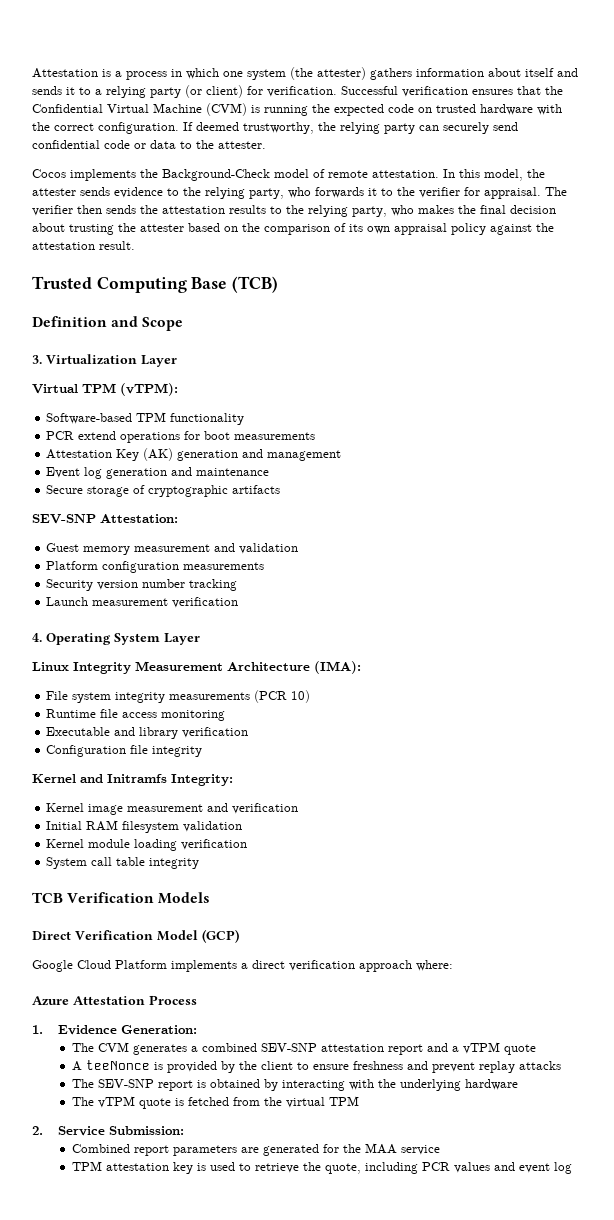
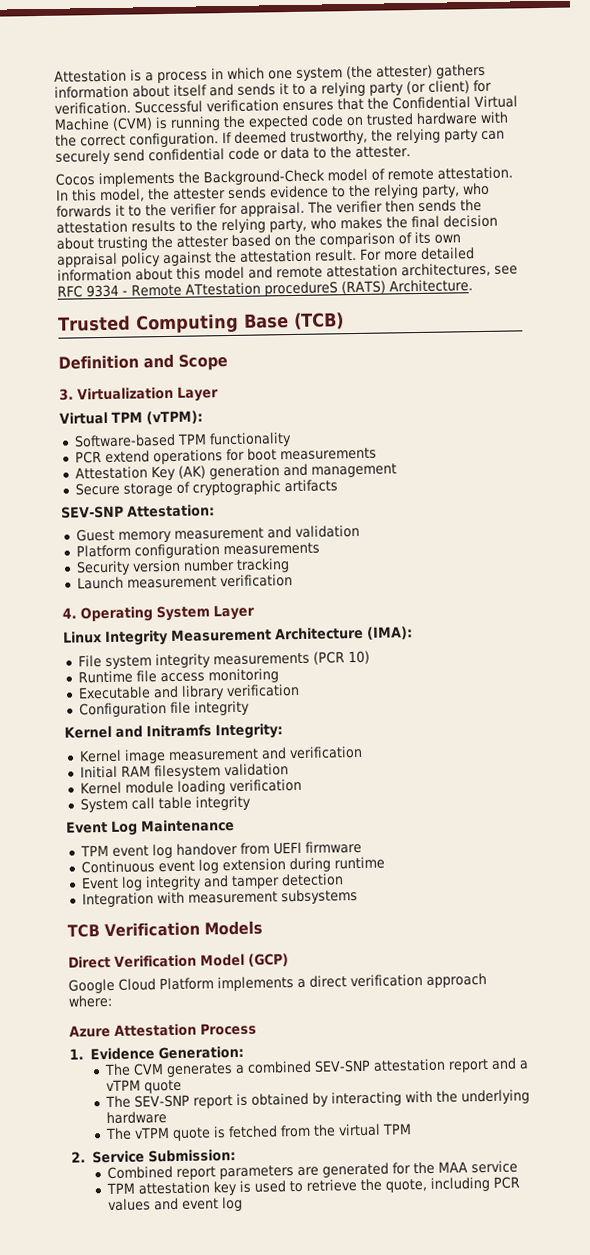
+ For more detailed information about this model and remote attestation architectures, see RFC 9334 - Remote ATtestation procedureS (RATS) Architecture.
- Event log generation and maintenance
+ Event Log Maintenance
+ TPM event log handover from UEFI firmware
+ Continuous event log extension during runtime
+ Event log integrity and tamper detection
+ Integration with measurement subsystems
- A teeNonce is provided by the client to ensure freshness and prevent replay attacks

